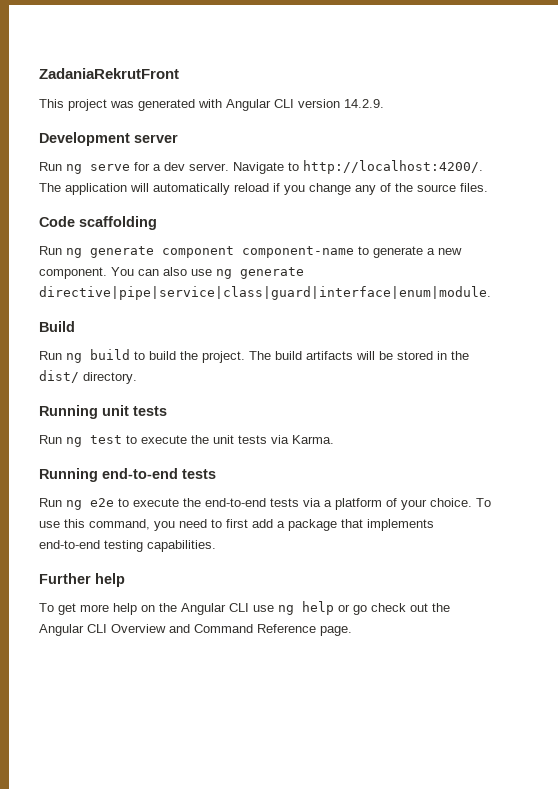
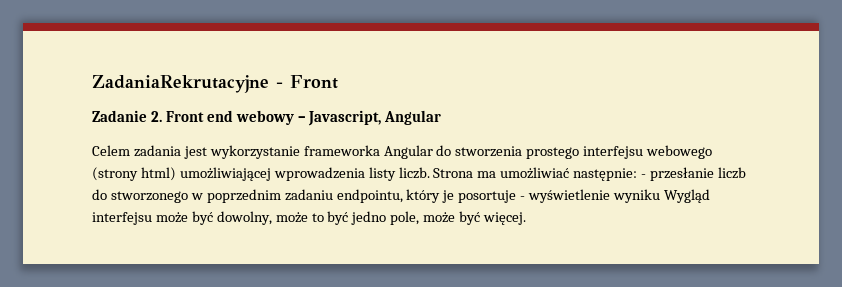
- ZadaniaRekrutFront
- This project was generated with Angular CLI version 14.2.9.
- Development server
- Run ng serve for a dev server. Navigate to http://localhost:4200/. The application will automatically reload if you change any of the source files.
- Code scaffolding
- Run ng generate component component-name to generate a new component. You can also use ng generate directive|pipe|service|class|guard|interface|enum|module.
- Build
- Run ng build to build the project. The build artifacts will be stored in the dist/ directory.
- Running unit tests
- Run ng test to execute the unit tests via Karma.
- Running end-to-end tests
- Run ng e2e to execute the end-to-end tests via a platform of your choice. To use this command, you need to first add a package that implements end-to-end testing capabilities.
- Further help
- To get more help on the Angular CLI use ng help or go check out the Angular CLI Overview and Command Reference page.
+ ZadaniaRekrutacyjne - Front
+ Zadanie 2. Front end webowy – Javascript, Angular
+ Celem zadania jest wykorzystanie frameworka Angular do stworzenia prostego interfejsu webowego (strony html) umożliwiającej wprowadzenia listy liczb. Strona ma umożliwiać następnie: - przesłanie liczb do stworzonego w poprzednim zadaniu endpointu, który je posortuje - wyświetlenie wyniku Wygląd interfejsu może być dowolny, może to być jedno pole, może być więcej.

